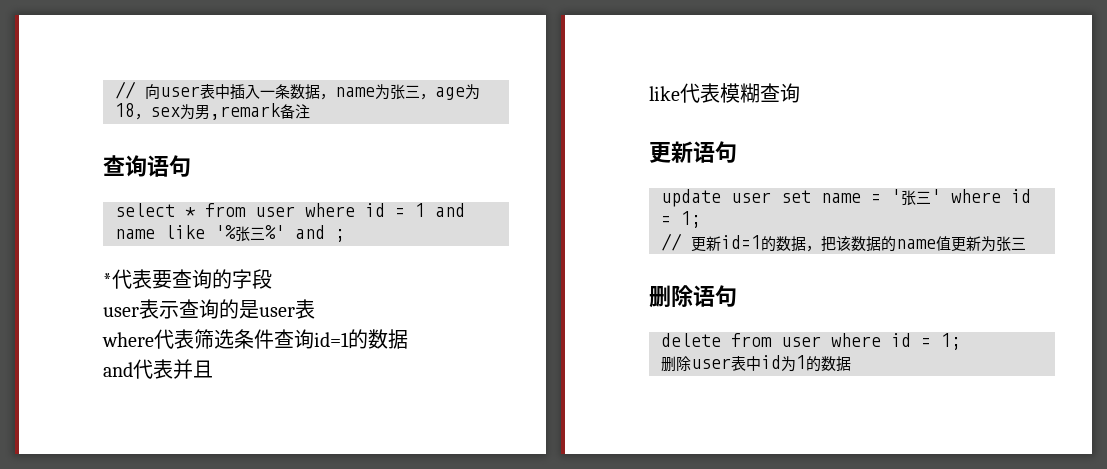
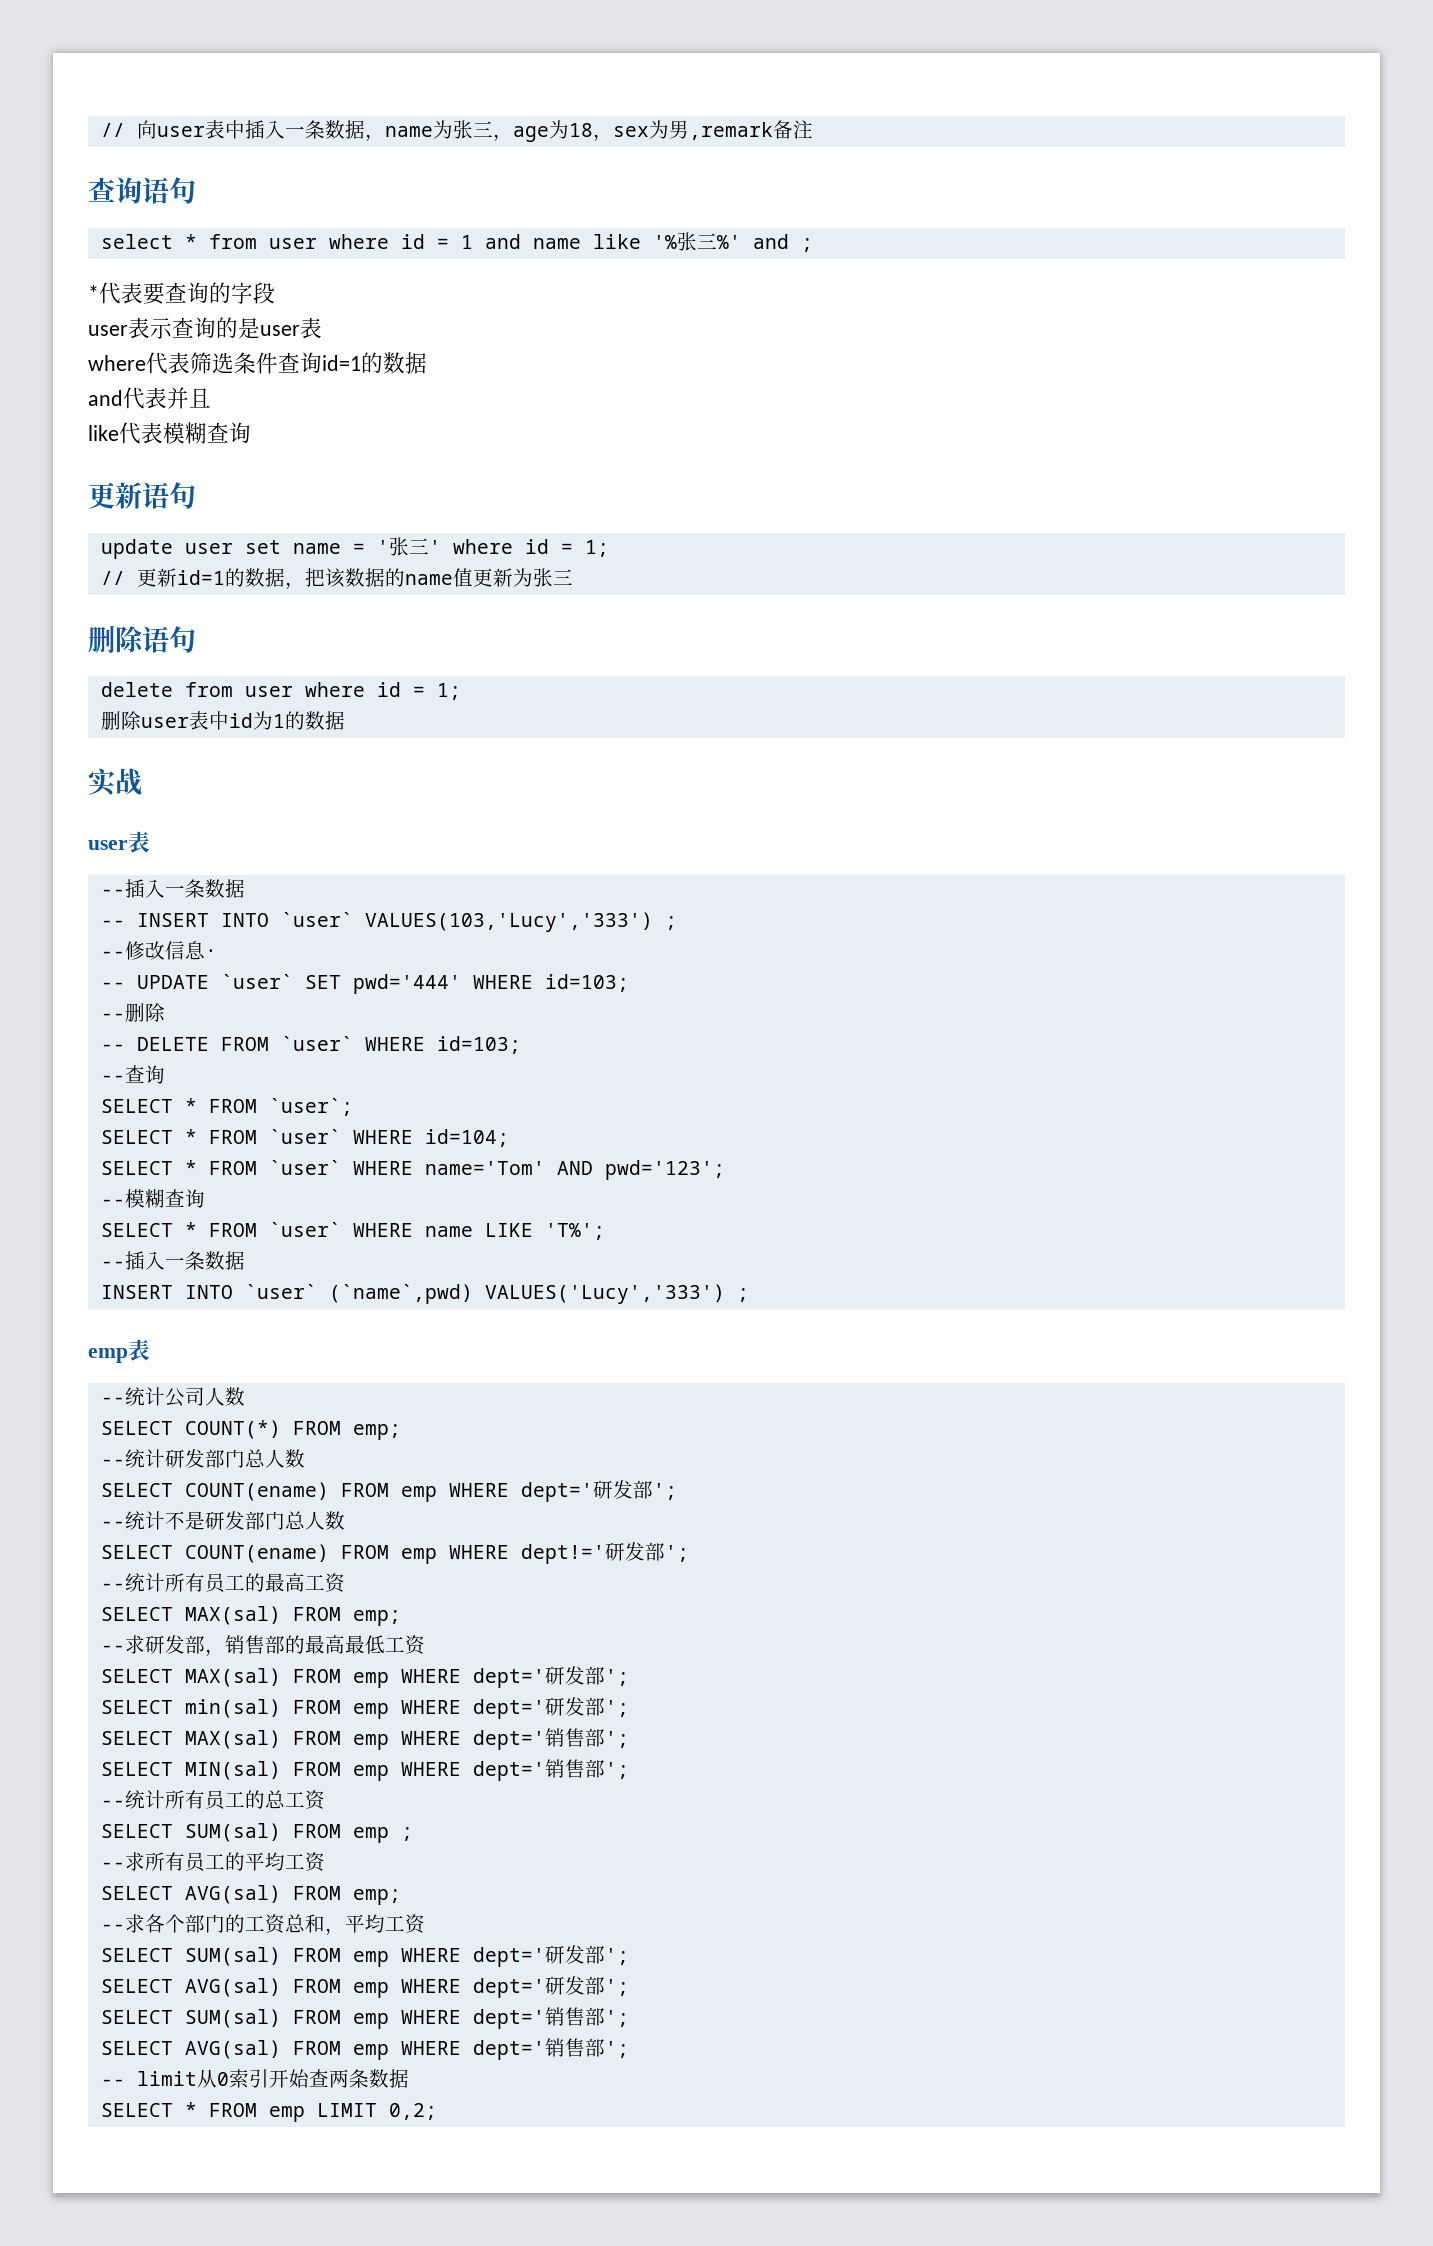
+ 实战
+ user表
+ --插入一条数据
+ -- INSERT INTO `user` VALUES(103,'Lucy','333') ;
+ --修改信息·
+ -- UPDATE `user` SET pwd='444' WHERE id=103;
+ --删除
+ -- DELETE FROM `user` WHERE id=103;
+ --查询
+ SELECT * FROM `user`;
+ SELECT * FROM `user` WHERE id=104;
+ SELECT * FROM `user` WHERE name='Tom' AND pwd='123';
+ --模糊查询
+ SELECT * FROM `user` WHERE name LIKE 'T%';
+ --插入一条数据
+ INSERT INTO `user` (`name`,pwd) VALUES('Lucy','333') ;
+ emp表
+ --统计公司人数
+ SELECT COUNT(*) FROM emp;
+ --统计研发部门总人数
+ SELECT COUNT(ename) FROM emp WHERE dept='研发部';
+ --统计不是研发部门总人数
+ SELECT COUNT(ename) FROM emp WHERE dept!='研发部';
+ --统计所有员工的最高工资
+ SELECT MAX(sal) FROM emp;
+ --求研发部，销售部的最高最低工资
+ SELECT MAX(sal) FROM emp WHERE dept='研发部';
+ SELECT min(sal) FROM emp WHERE dept='研发部';
+ SELECT MAX(sal) FROM emp WHERE dept='销售部';
+ SELECT MIN(sal) FROM emp WHERE dept='销售部';
+ --统计所有员工的总工资
+ SELECT SUM(sal) FROM emp ;
+ --求所有员工的平均工资
+ SELECT AVG(sal) FROM emp;
+ --求各个部门的工资总和，平均工资
+ SELECT SUM(sal) FROM emp WHERE dept='研发部';
+ SELECT AVG(sal) FROM emp WHERE dept='研发部';
+ SELECT SUM(sal) FROM emp WHERE dept='销售部';
+ SELECT AVG(sal) FROM emp WHERE dept='销售部';
+ -- limit从0索引开始查两条数据
+ SELECT * FROM emp LIMIT 0,2;

